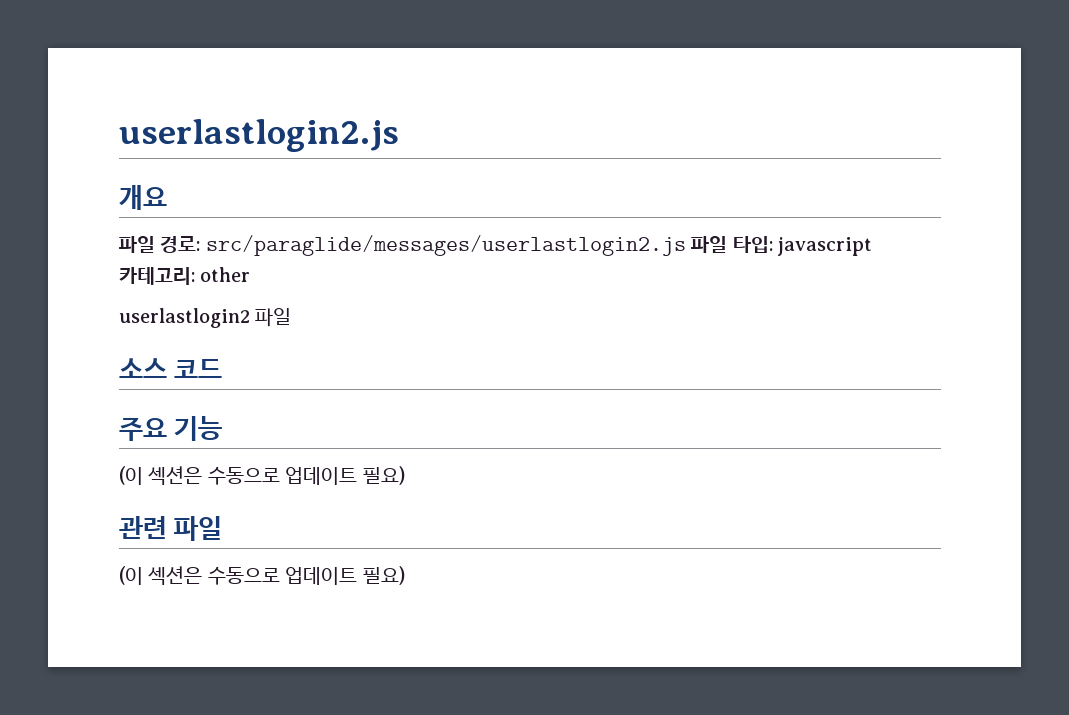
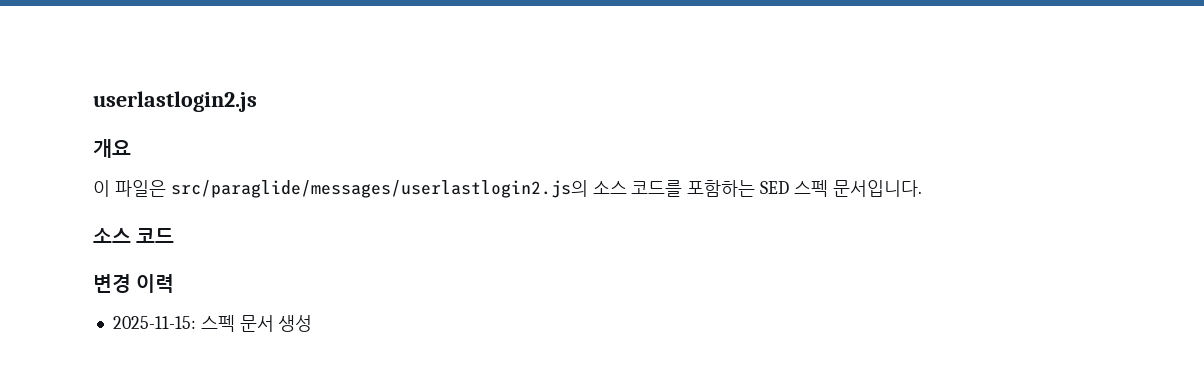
- 파일 경로: src/paraglide/messages/userlastlogin2.js 파일 타입: javascript 카테고리: other
- userlastlogin2 파일
+ 이 파일은 src/paraglide/messages/userlastlogin2.js의 소스 코드를 포함하는 SED 스펙 문서입니다.
  소스 코드
- 주요 기능
- (이 섹션은 수동으로 업데이트 필요)
- 관련 파일
- (이 섹션은 수동으로 업데이트 필요)
+ 변경 이력
+ 2025-11-15: 스펙 문서 생성

